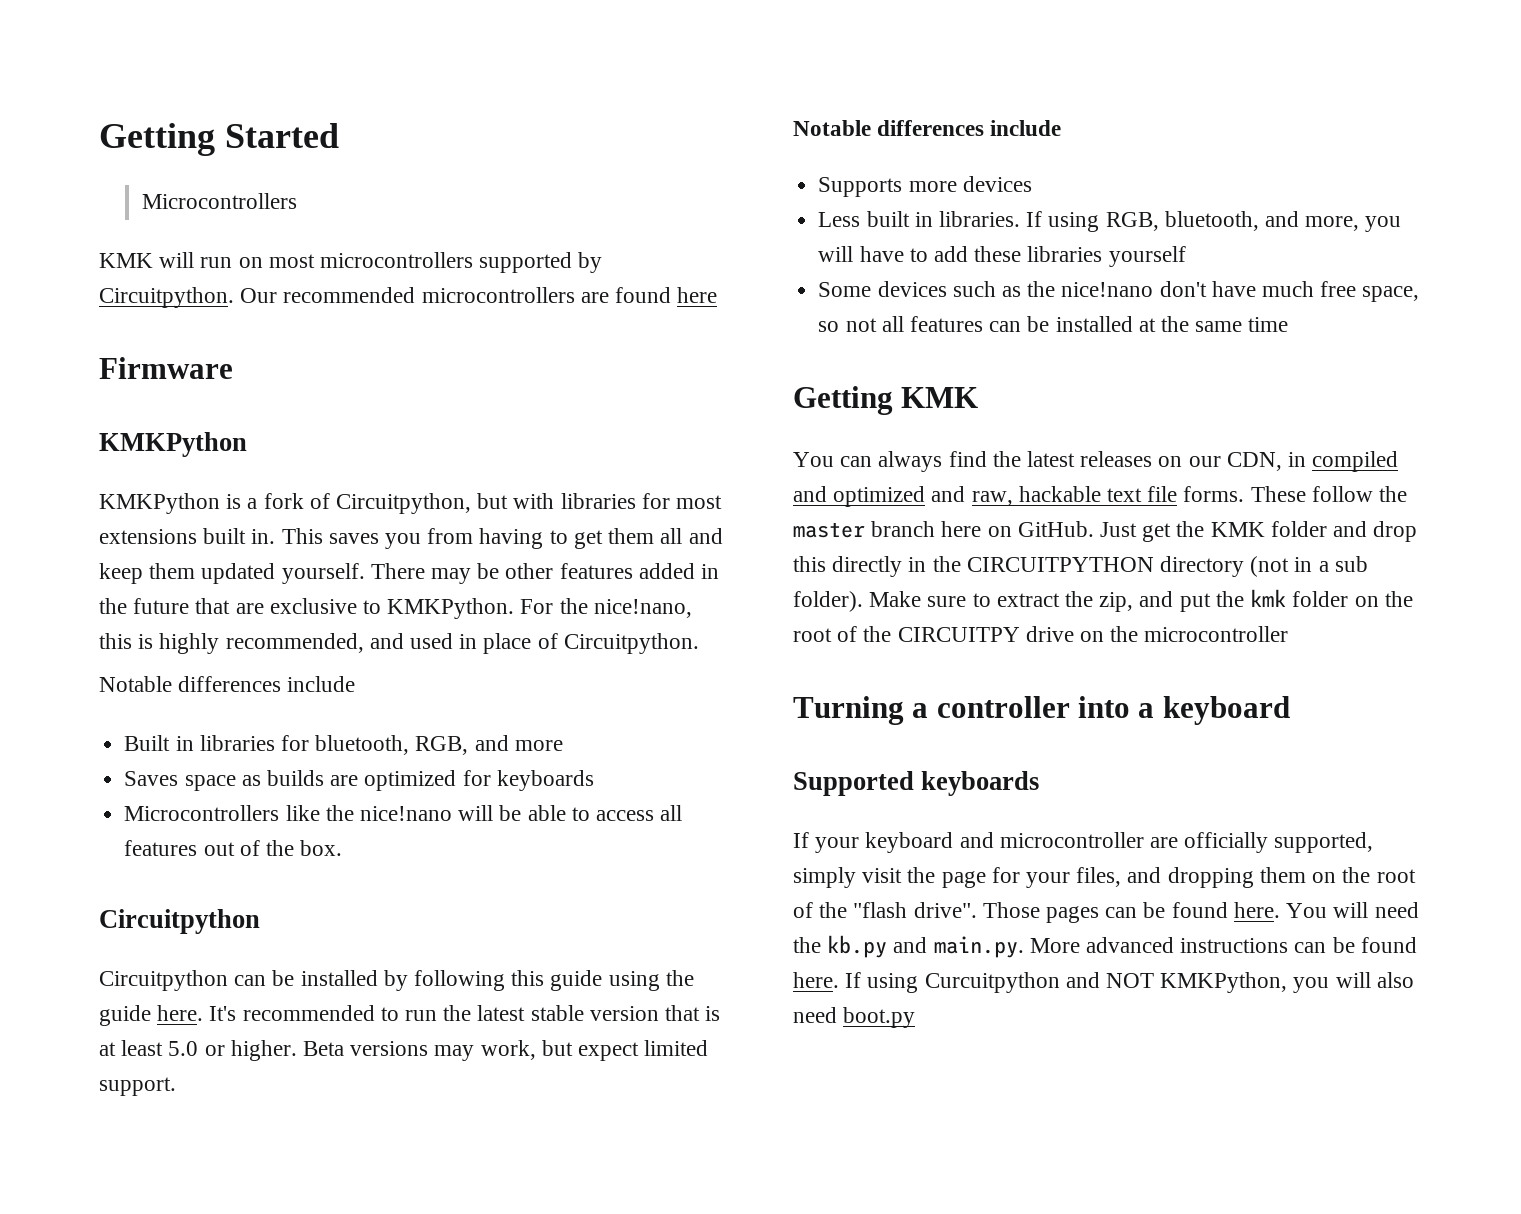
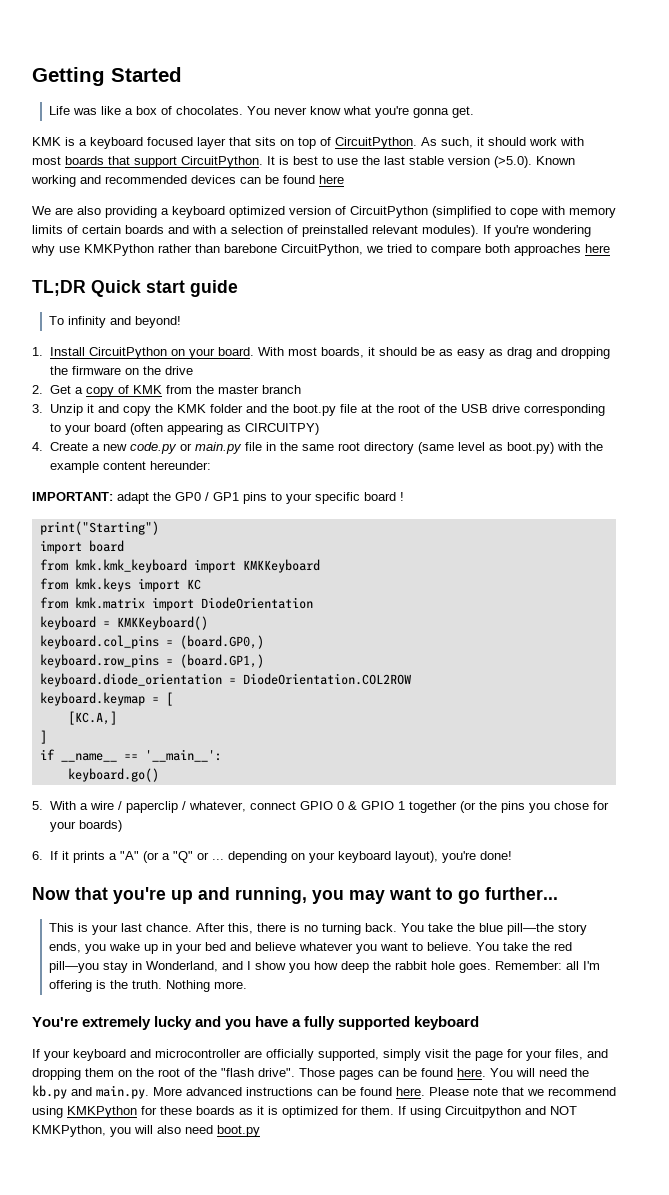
  Getting Started
- Microcontrollers
- KMK will run on most microcontrollers supported by Circuitpython. Our recommended microcontrollers are found here
- Firmware
- KMKPython
- KMKPython is a fork of Circuitpython, but with libraries for most extensions built in. This saves you from having to get them all and keep them updated yourself. There may be other features added in the future that are exclusive to KMKPython. For the nice!nano, this is highly recommended, and used in place of Circuitpython.
- Notable differences include
- Built in libraries for bluetooth, RGB, and more
- Saves space as builds are optimized for keyboards
- Microcontrollers like the nice!nano will be able to access all features out of the box.
- Circuitpython
- Circuitpython can be installed by following this guide using the guide here. It's recommended to run the latest stable version that is at least 5.0 or higher. Beta versions may work, but expect limited support.
- Notable differences include
- Supports more devices
- Less built in libraries. If using RGB, bluetooth, and more, you will have to add these libraries yourself
- Some devices such as the nice!nano don't have much free space, so not all features can be installed at the same time
- Getting KMK
- You can always find the latest releases on our CDN, in compiled and optimized and raw, hackable text file forms. These follow the master branch here on GitHub. Just get the KMK folder and drop this directly in the CIRCUITPYTHON directory (not in a sub folder). Make sure to extract the zip, and put the kmk folder on the root of the CIRCUITPY drive on the microcontroller
- Turning a controller into a keyboard
- Supported keyboards
+ Life was like a box of chocolates. You never know what you're gonna get.
+ KMK is a keyboard focused layer that sits on top of CircuitPython. As such, it should work with most boards that support CircuitPython. It is best to use the last stable version (>5.0). Known working and recommended devices can be found here
+ We are also providing a keyboard optimized version of CircuitPython (simplified to cope with memory limits of certain boards and with a selection of preinstalled relevant modules). If you're wondering why use KMKPython rather than barebone CircuitPython, we tried to compare both approaches here
+ TL;DR Quick start guide
+ To infinity and beyond!
+ 1. Install CircuitPython on your board. With most boards, it should be as easy as drag and dropping the firmware on the drive
+ 2. Get a copy of KMK from the master branch
+ 3. Unzip it and copy the KMK folder and the boot.py file at the root of the USB drive corresponding to your board (often appearing as CIRCUITPY)
+ 4. Create a new code.py or main.py file in the same root directory (same level as boot.py) with the example content hereunder:
+ IMPORTANT: adapt the GP0 / GP1 pins to your specific board !
+ print("Starting")
+ import board
+ from kmk.kmk_keyboard import KMKKeyboard
+ from kmk.keys import KC
+ from kmk.matrix import DiodeOrientation
+ keyboard = KMKKeyboard()
+ keyboard.col_pins = (board.GP0,)
+ keyboard.row_pins = (board.GP1,)
+ keyboard.diode_orientation = DiodeOrientation.COL2ROW
+ keyboard.keymap = [
+ [KC.A,]
+ ]
+ if __name__ == '__main__':
+ keyboard.go()
+ 5. With a wire / paperclip / whatever, connect GPIO 0 & GPIO 1 together (or the pins you chose for your boards)
+ 6. If it prints a "A" (or a "Q" or ... depending on your keyboard layout), you're done!
+ Now that you're up and running, you may want to go further...
+ This is your last chance. After this, there is no turning back. You take the blue pill—the story ends, you wake up in your bed and believe whatever you want to believe. You take the red pill—you stay in Wonderland, and I show you how deep the rabbit hole goes. Remember: all I'm offering is the truth. Nothing more.
+ You're extremely lucky and you have a fully supported keyboard
- If using Curcuitpython and NOT KMKPython, you will also need boot.py
+ Please note that we recommend using KMKPython for these boards as it is optimized for them. If using Circuitpython and NOT KMKPython, you will also need boot.py

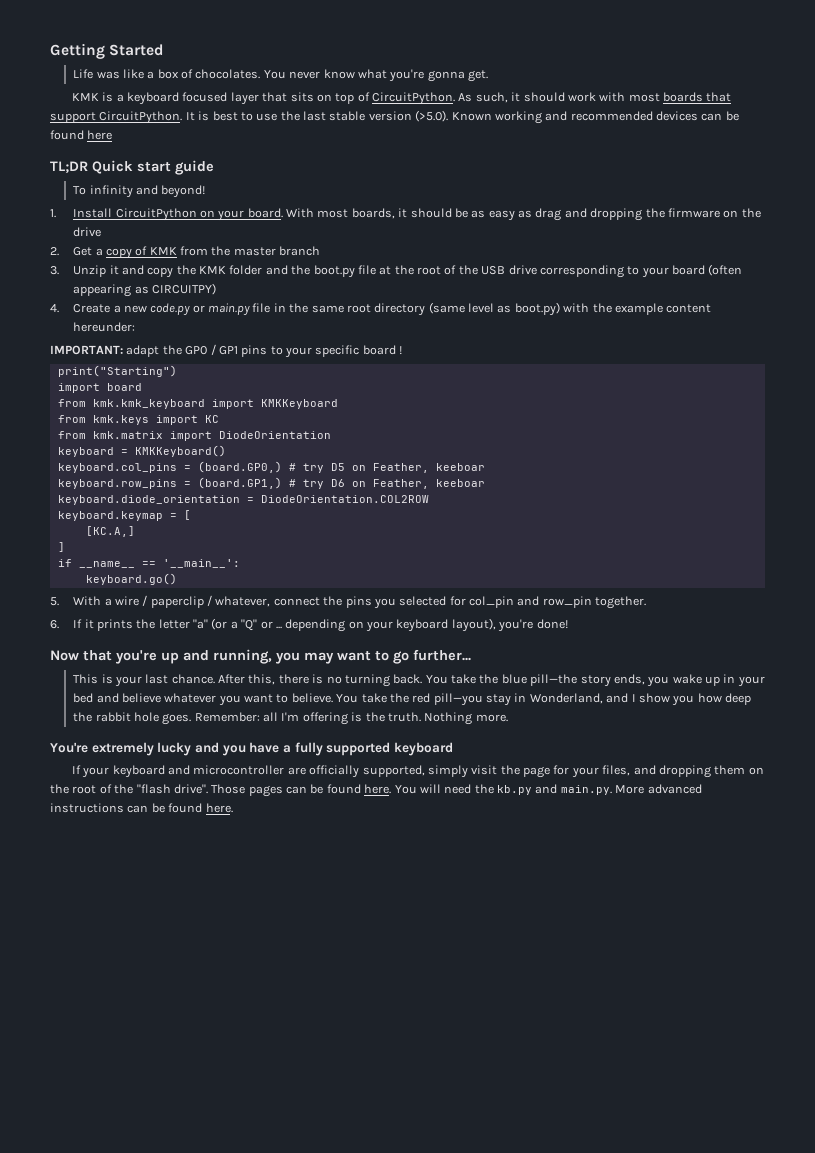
- We are also providing a keyboard optimized version of CircuitPython (simplified to cope with memory limits of certain boards and with a selection of preinstalled relevant modules). If you're wondering why use KMKPython rather than barebone CircuitPython, we tried to compare both approaches here
- keyboard.col_pins = (board.GP0,)
- keyboard.row_pins = (board.GP1,)
+ keyboard.col_pins = (board.GP0,) # try D5 on Feather, keeboar
+ keyboard.row_pins = (board.GP1,) # try D6 on Feather, keeboar
- 5. With a wire / paperclip / whatever, connect GPIO 0 & GPIO 1 together (or the pins you chose for your boards)
+ 5. With a wire / paperclip / whatever, connect the pins you selected for col_pin and row_pin together.
- 6. If it prints a "A" (or a "Q" or ... depending on your keyboard layout), you're done!
+ 6. If it prints the letter "a" (or a "Q" or ... depending on your keyboard layout), you're done!
- Please note that we recommend using KMKPython for these boards as it is optimized for them. If using Circuitpython and NOT KMKPython, you will also need boot.py

